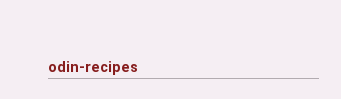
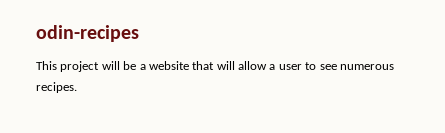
+ This project will be a website that will allow a user to see numerous recipes.

